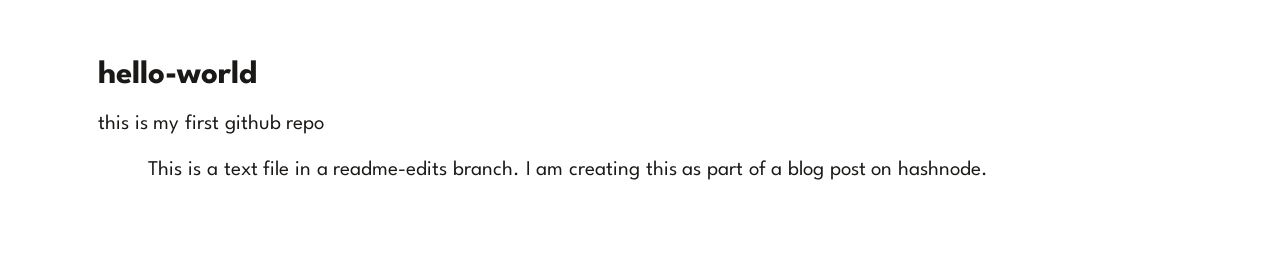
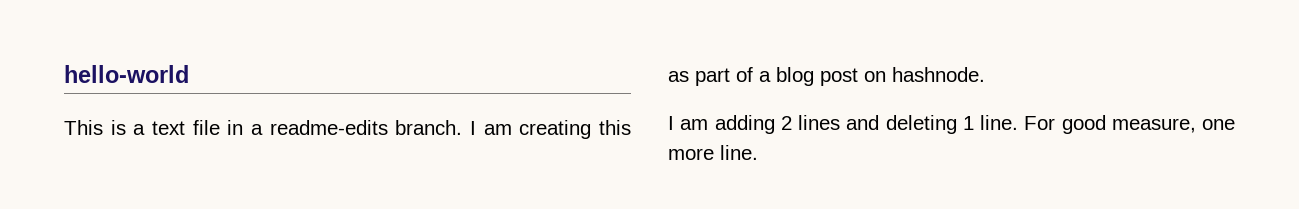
- this is my first github repo
+ I am adding 2 lines and deleting 1 line. For good measure, one more line.

